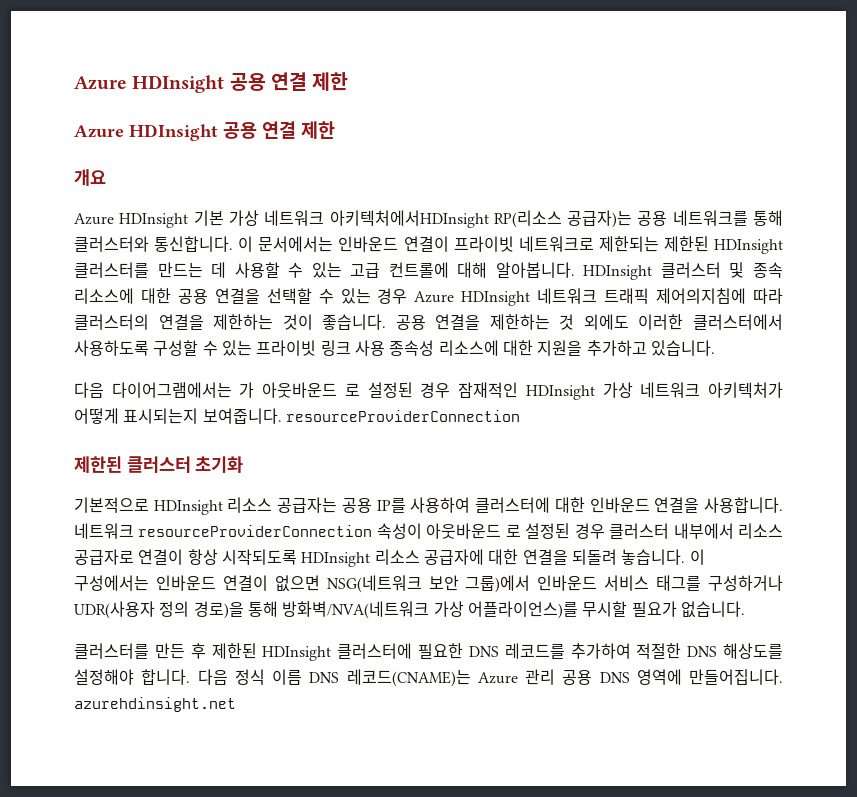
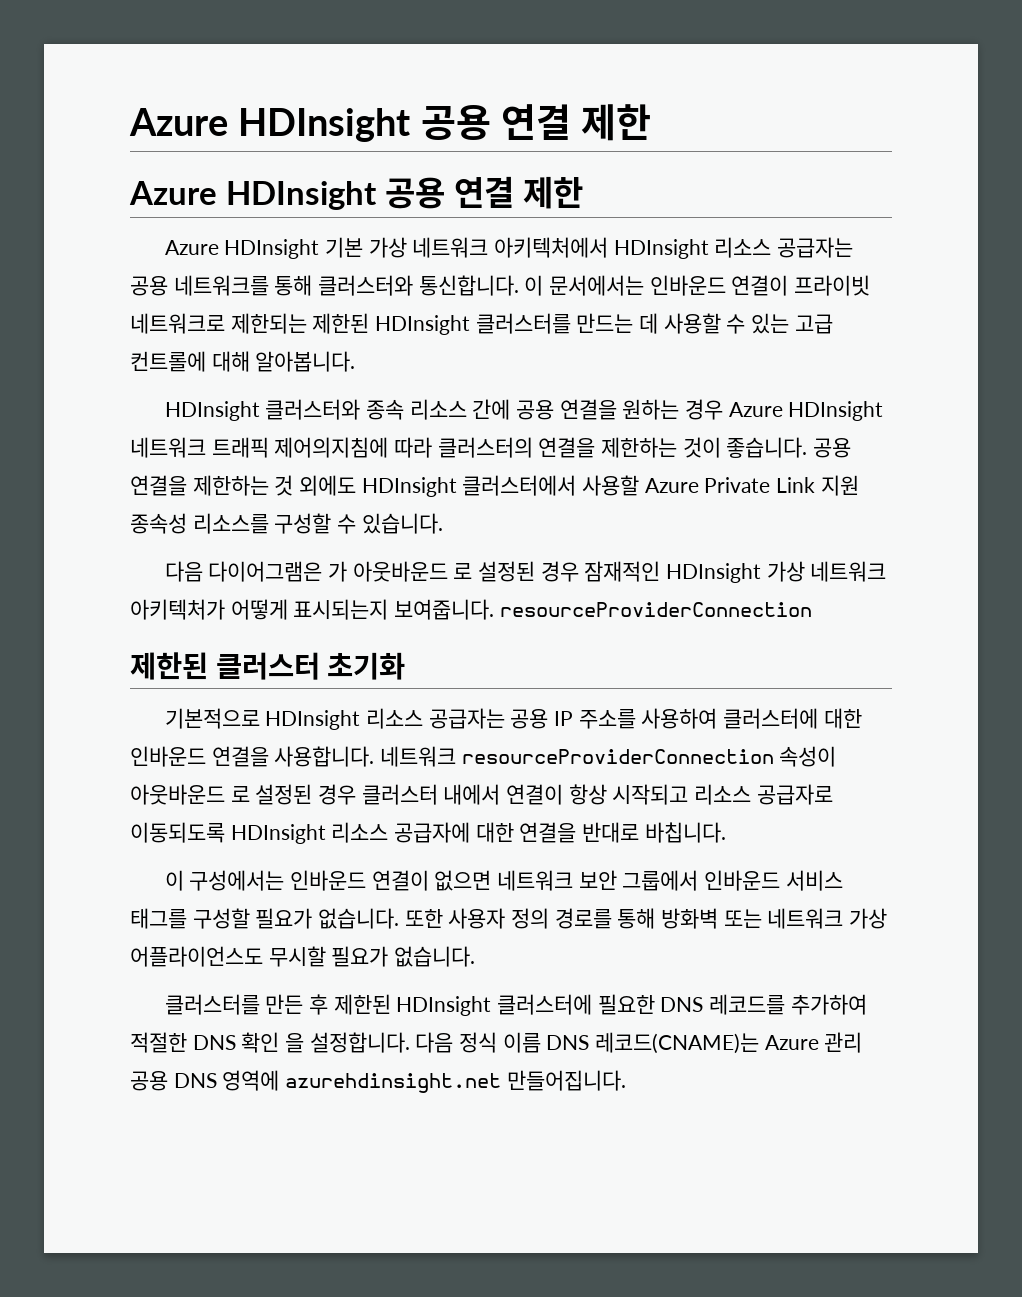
- 개요
- Azure HDInsight 기본 가상 네트워크 아키텍처에서HDInsight RP(리소스 공급자)는 공용 네트워크를 통해 클러스터와 통신합니다.
+ Azure HDInsight 기본 가상 네트워크 아키텍처에서 HDInsight 리소스 공급자는 공용 네트워크를 통해 클러스터와 통신합니다.
- 이 문서에서는 인바운드 연결이 프라이빗 네트워크로 제한되는 제한된 HDInsight 클러스터를 만드는 데 사용할 수 있는 고급 컨트롤에 대해 알아봅니다. HDInsight 클러스터 및 종속 리소스에 대한 공용 연결을 선택할 수 있는 경우 Azure HDInsight 네트워크 트래픽 제어의지침에 따라 클러스터의 연결을 제한하는 것이 좋습니다.
+ 이 문서에서는 인바운드 연결이 프라이빗 네트워크로 제한되는 제한된 HDInsight 클러스터를 만드는 데 사용할 수 있는 고급 컨트롤에 대해 알아봅니다.
+ HDInsight 클러스터와 종속 리소스 간에 공용 연결을 원하는 경우 Azure HDInsight 네트워크 트래픽 제어의지침에 따라 클러스터의 연결을 제한하는 것이 좋습니다.
- 공용 연결을 제한하는 것 외에도 이러한 클러스터에서 사용하도록 구성할 수 있는 프라이빗 링크 사용 종속성 리소스에 대한 지원을 추가하고 있습니다.
+ 공용 연결을 제한하는 것 외에도 HDInsight 클러스터에서 사용할 Azure Private Link 지원 종속성 리소스를 구성할 수 있습니다.
- 다음 다이어그램에서는 가 아웃바운드 로 설정된 경우 잠재적인 HDInsight 가상 네트워크 아키텍처가 어떻게 표시되는지 보여줍니다. resourceProviderConnection
+ 다음 다이어그램은 가 아웃바운드 로 설정된 경우 잠재적인 HDInsight 가상 네트워크 아키텍처가 어떻게 표시되는지 보여줍니다. resourceProviderConnection
- 기본적으로 HDInsight 리소스 공급자는 공용 IP를 사용하여 클러스터에 대한 인바운드 연결을 사용합니다.
+ 기본적으로 HDInsight 리소스 공급자는 공용 IP 주소를 사용하여 클러스터에 대한 인바운드 연결을 사용합니다.
- 네트워크 resourceProviderConnection 속성이 아웃바운드 로 설정된 경우 클러스터 내부에서 리소스 공급자로 연결이 항상 시작되도록 HDInsight 리소스 공급자에 대한 연결을 되돌려 놓습니다. 이 구성에서는 인바운드 연결이 없으면 NSG(네트워크 보안 그룹)에서 인바운드 서비스 태그를 구성하거나 UDR(사용자 정의 경로)을 통해 방화벽/NVA(네트워크 가상 어플라이언스)를 무시할 필요가 없습니다.
+ 네트워크 resourceProviderConnection 속성이 아웃바운드 로 설정된 경우 클러스터 내에서 연결이 항상 시작되고 리소스 공급자로 이동되도록 HDInsight 리소스 공급자에 대한 연결을 반대로 바칩니다.
+ 이 구성에서는 인바운드 연결이 없으면 네트워크 보안 그룹에서 인바운드 서비스 태그를 구성할 필요가 없습니다. 또한 사용자 정의 경로를 통해 방화벽 또는 네트워크 가상 어플라이언스도 무시할 필요가 없습니다.
- 클러스터를 만든 후 제한된 HDInsight 클러스터에 필요한 DNS 레코드를 추가하여 적절한 DNS 해상도를 설정해야 합니다.
+ 클러스터를 만든 후 제한된 HDInsight 클러스터에 필요한 DNS 레코드를 추가하여 적절한 DNS 확인 을 설정합니다.
- 다음 정식 이름 DNS 레코드(CNAME)는 Azure 관리 공용 DNS 영역에 만들어집니다. azurehdinsight.net
+ 다음 정식 이름 DNS 레코드(CNAME)는 Azure 관리 공용 DNS 영역에 azurehdinsight.net 만들어집니다.

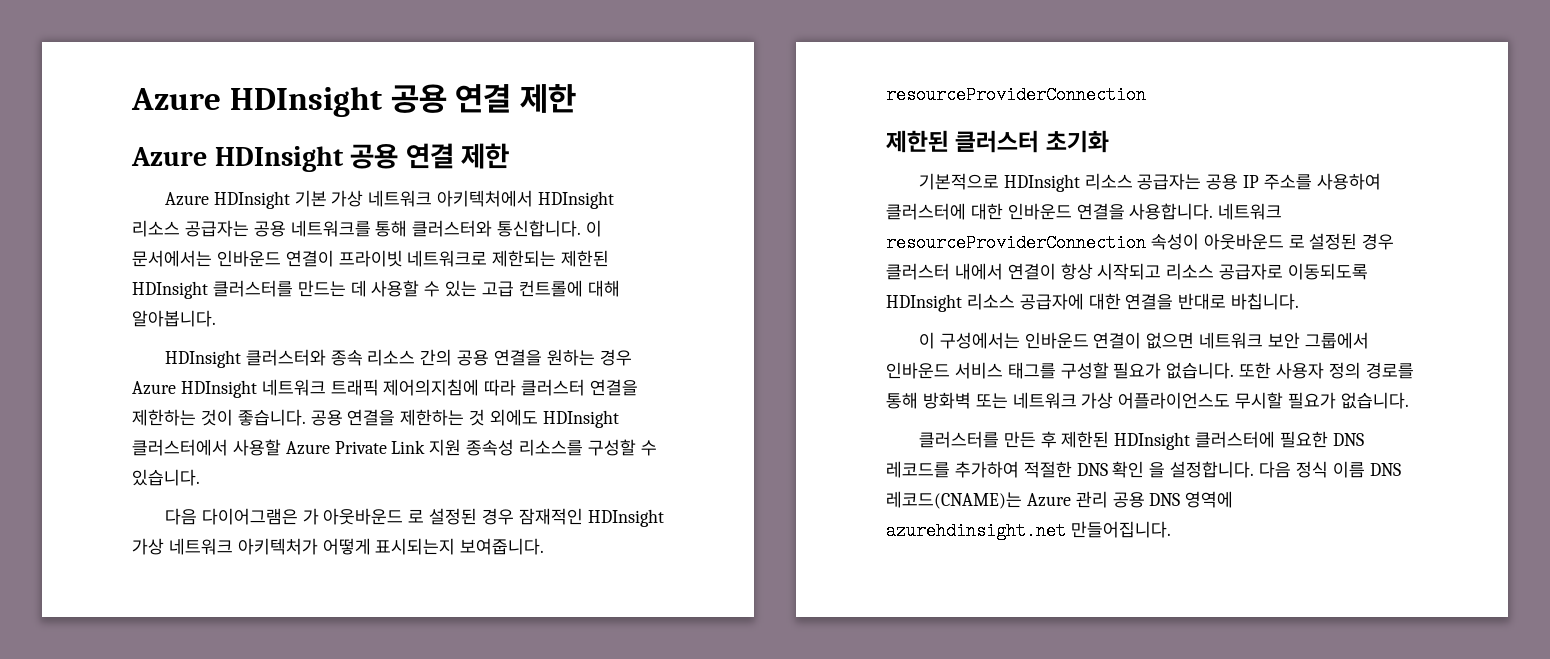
- HDInsight 클러스터와 종속 리소스 간에 공용 연결을 원하는 경우 Azure HDInsight 네트워크 트래픽 제어의지침에 따라 클러스터의 연결을 제한하는 것이 좋습니다.
+ HDInsight 클러스터와 종속 리소스 간의 공용 연결을 원하는 경우 Azure HDInsight 네트워크 트래픽 제어의지침에 따라 클러스터 연결을 제한하는 것이 좋습니다.

